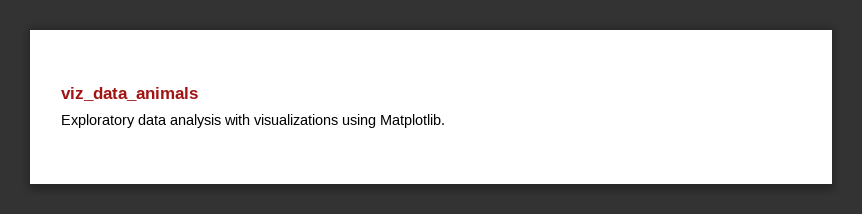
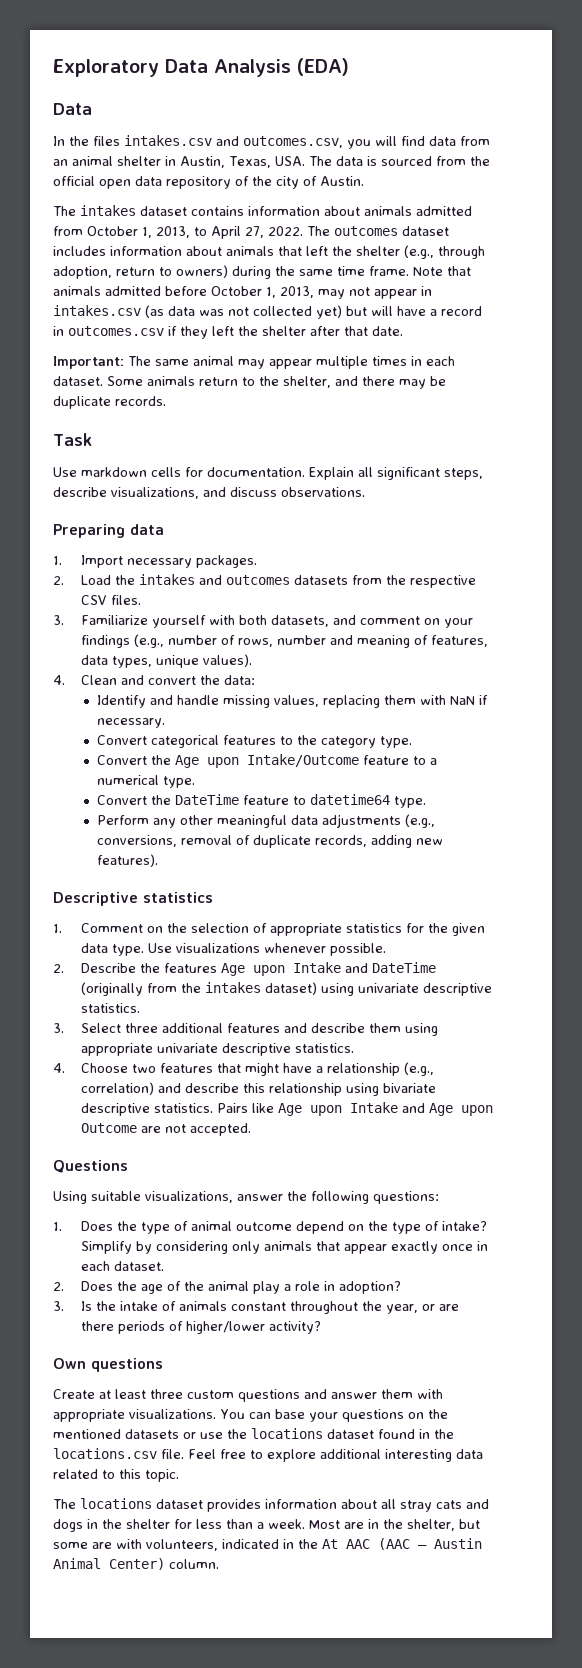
- viz_data_animals
- Exploratory data analysis with visualizations using Matplotlib.
+ Exploratory Data Analysis (EDA)
+ Data
+ In the files intakes.csv and outcomes.csv, you will find data from an animal shelter in Austin, Texas, USA. The data is sourced from the official open data repository of the city of Austin.
+ The intakes dataset contains information about animals admitted from October 1, 2013, to April 27, 2022. The outcomes dataset includes information about animals that left the shelter (e.g., through adoption, return to owners) during the same time frame. Note that animals admitted before October 1, 2013, may not appear in intakes.csv (as data was not collected yet) but will have a record in outcomes.csv if they left the shelter after that date.
+ Important: The same animal may appear multiple times in each dataset. Some animals return to the shelter, and there may be duplicate records.
+ Task
+ Use markdown cells for documentation. Explain all significant steps, describe visualizations, and discuss observations.
+ Preparing data
+ 1. Import necessary packages.
+ 2. Load the intakes and outcomes datasets from the respective CSV files.
+ 3. Familiarize yourself with both datasets, and comment on your findings (e.g., number of rows, number and meaning of features, data types, unique values).
+ 4. Clean and convert the data:
+ Identify and handle missing values, replacing them with NaN if necessary.
+ Convert categorical features to the category type.
+ Convert the Age upon Intake/Outcome feature to a numerical type.
+ Convert the DateTime feature to datetime64 type.
+ Perform any other meaningful data adjustments (e.g., conversions, removal of duplicate records, adding new features).
+ Descriptive statistics
+ 1. Comment on the selection of appropriate statistics for the given data type. Use visualizations whenever possible.
+ 2. Describe the features Age upon Intake and DateTime (originally from the intakes dataset) using univariate descriptive statistics.
+ 3. Select three additional features and describe them using appropriate univariate descriptive statistics.
+ 4. Choose two features that might have a relationship (e.g., correlation) and describe this relationship using bivariate descriptive statistics. Pairs like Age upon Intake and Age upon Outcome are not accepted.
+ Questions
+ Using suitable visualizations, answer the following questions:
+ 1. Does the type of animal outcome depend on the type of intake? Simplify by considering only animals that appear exactly once in each dataset.
+ 2. Does the age of the animal play a role in adoption?
+ 3. Is the intake of animals constant throughout the year, or are there periods of higher/lower activity?
+ Own questions
+ Create at least three custom questions and answer them with appropriate visualizations. You can base your questions on the mentioned datasets or use the locations dataset found in the locations.csv file. Feel free to explore additional interesting data related to this topic.
+ The locations dataset provides information about all stray cats and dogs in the shelter for less than a week. Most are in the shelter, but some are with volunteers, indicated in the At AAC (AAC – Austin Animal Center) column.

